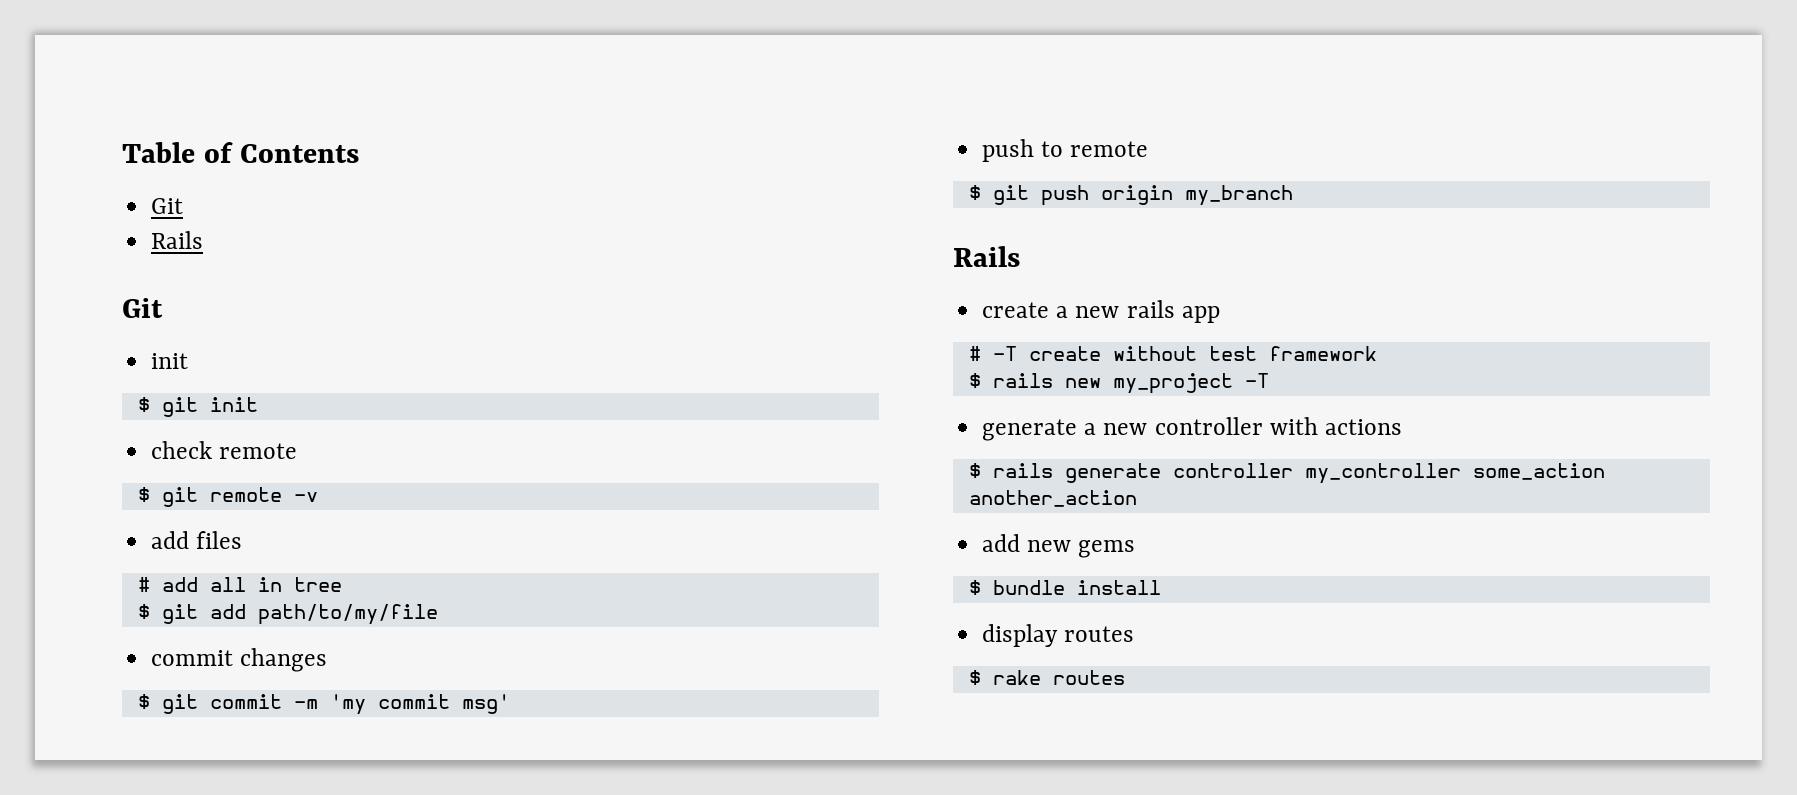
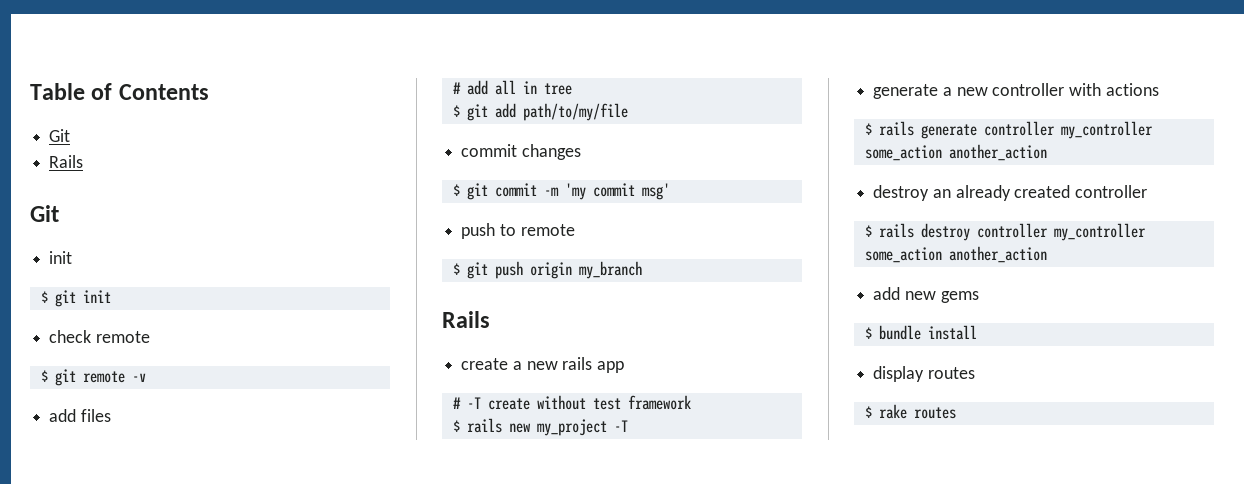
+ destroy an already created controller
+ $ rails destroy controller my_controller some_action another_action

